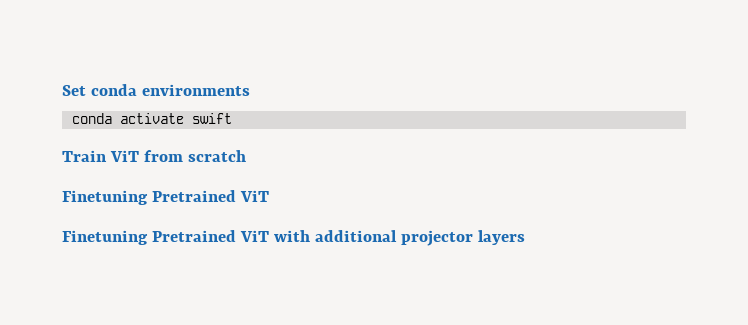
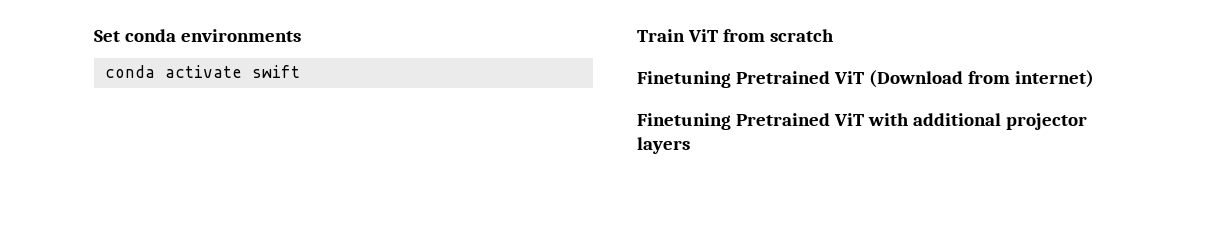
  Train ViT from scratch
- Finetuning Pretrained ViT
+ Finetuning Pretrained ViT (Download from internet)

